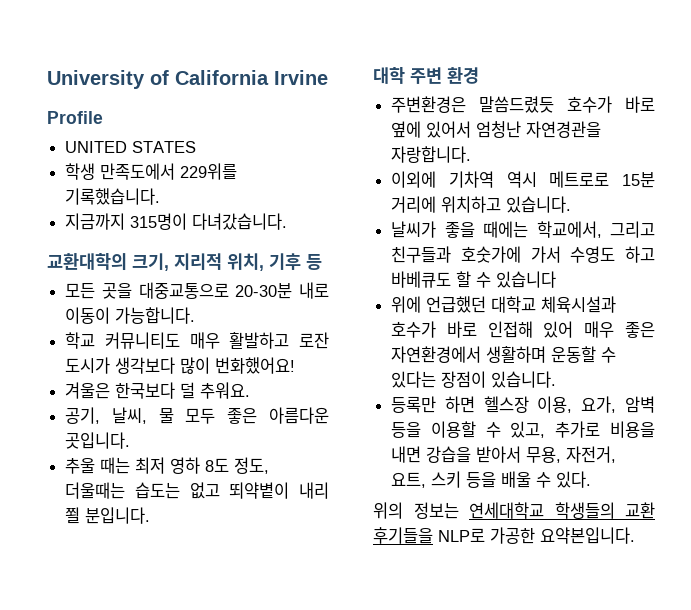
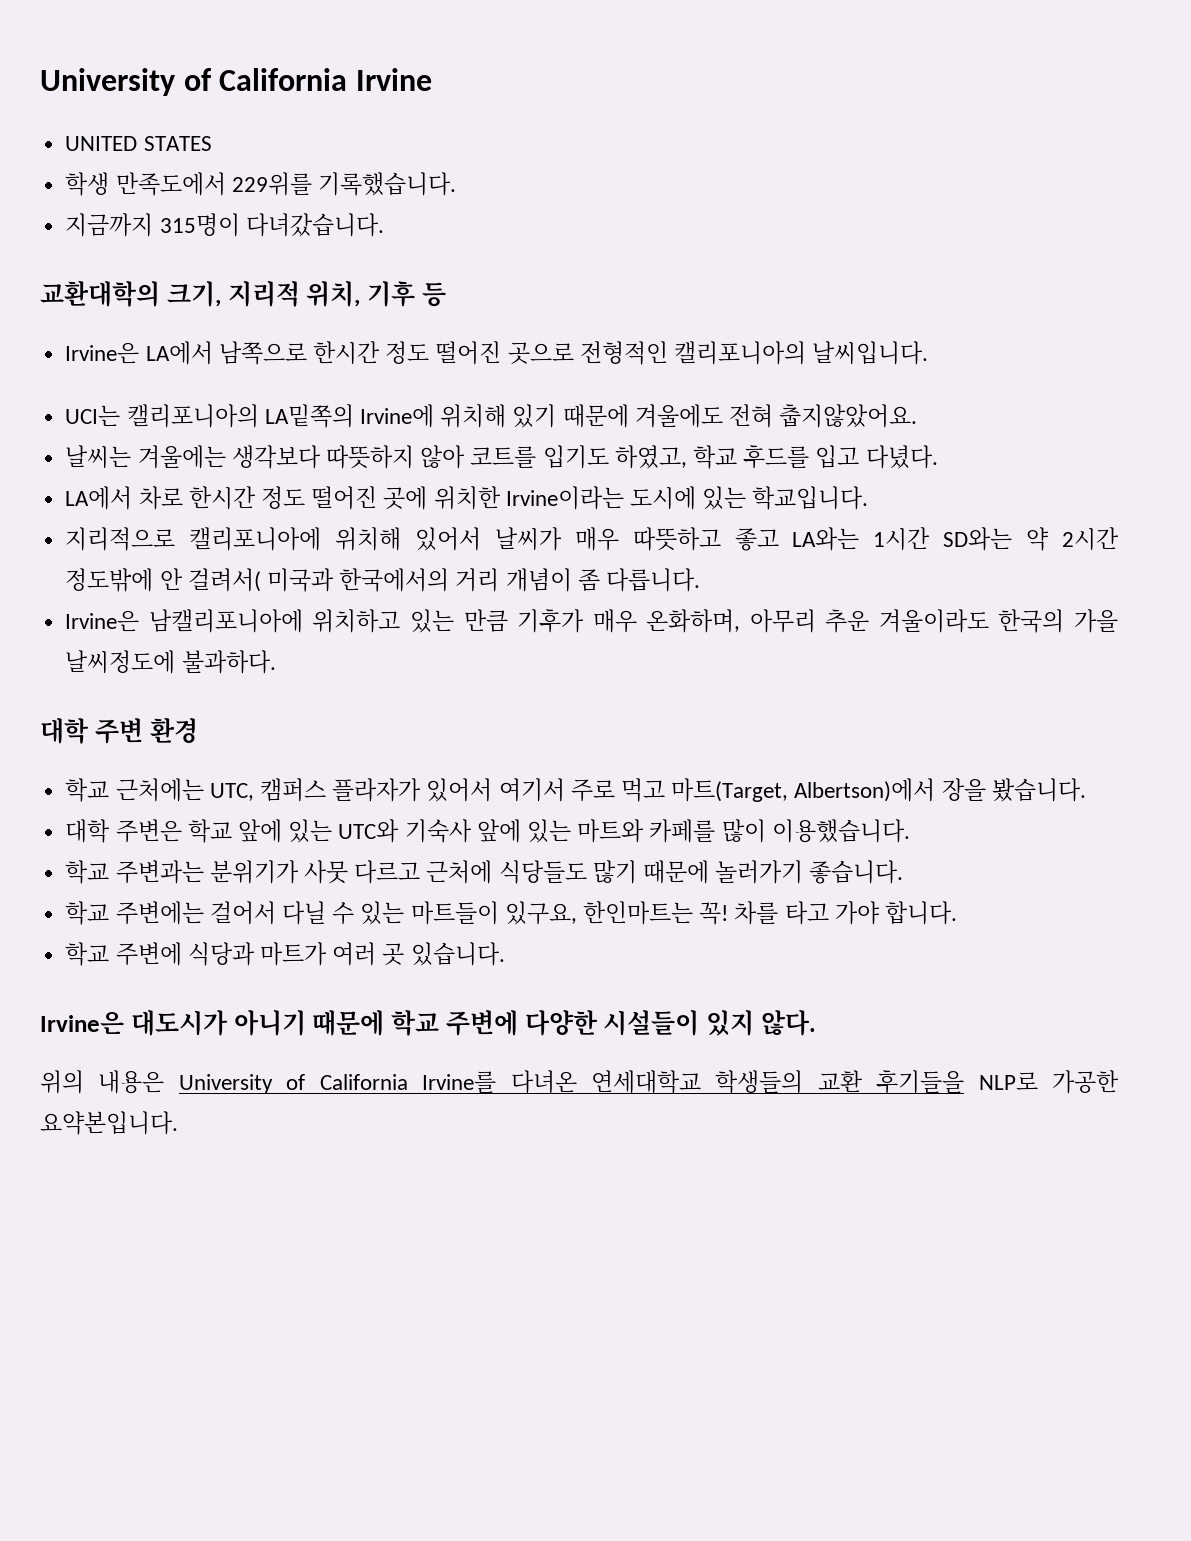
- Profile
- 모든 곳을 대중교통으로 20-30분 내로 이동이 가능합니다.
- 학교 커뮤니티도 매우 활발하고 로잔 도시가 생각보다 많이 번화했어요!
- 겨울은 한국보다 덜 추워요.
- 공기, 날씨, 물 모두 좋은 아름다운 곳입니다.
- 추울 때는 최저 영하 8도 정도, 더울때는 습도는 없고 뙤약볕이 내리 쬘 분입니다.
+ Irvine은 LA에서 남쪽으로 한시간 정도 떨어진 곳으로 전형적인 캘리포니아의 날씨입니다.
+ UCI는 캘리포니아의 LA밑쪽의 Irvine에 위치해 있기 때문에 겨울에도 전혀 춥지않았어요.
+ 날씨는 겨울에는 생각보다 따뜻하지 않아 코트를 입기도 하였고, 학교 후드를 입고 다녔다.
+ LA에서 차로 한시간 정도 떨어진 곳에 위치한 Irvine이라는 도시에 있는 학교입니다.
+ 지리적으로 캘리포니아에 위치해 있어서 날씨가 매우 따뜻하고 좋고 LA와는 1시간 SD와는 약 2시간 정도밖에 안 걸려서( 미국과 한국에서의 거리 개념이 좀 다릅니다.
+ Irvine은 남캘리포니아에 위치하고 있는 만큼 기후가 매우 온화하며, 아무리 추운 겨울이라도 한국의 가을 날씨정도에 불과하다.
  대학 주변 환경
- 주변환경은 말씀드렸듯 호수가 바로 옆에 있어서 엄청난 자연경관을 자랑합니다.
- 이외에 기차역 역시 메트로로 15분 거리에 위치하고 있습니다.
- 날씨가 좋을 때에는 학교에서, 그리고 친구들과 호숫가에 가서 수영도 하고 바베큐도 할 수 있습니다
- 위에 언급했던 대학교 체육시설과 호수가 바로 인접해 있어 매우 좋은 자연환경에서 생활하며 운동할 수 있다는 장점이 있습니다.
- 등록만 하면 헬스장 이용, 요가, 암벽 등을 이용할 수 있고, 추가로 비용을 내면 강습을 받아서 무용, 자전거, 요트, 스키 등을 배울 수 있다.
- 위의 정보는 연세대학교 학생들의 교환 후기들을 NLP로 가공한 요약본입니다.
+ 학교 근처에는 UTC, 캠퍼스 플라자가 있어서 여기서 주로 먹고 마트(Target, Albertson)에서 장을 봤습니다.
+ 대학 주변은 학교 앞에 있는 UTC와 기숙사 앞에 있는 마트와 카페를 많이 이용했습니다.
+ 학교 주변과는 분위기가 사뭇 다르고 근처에 식당들도 많기 때문에 놀러가기 좋습니다.
+ 학교 주변에는 걸어서 다닐 수 있는 마트들이 있구요, 한인마트는 꼭! 차를 타고 가야 합니다.
+ 학교 주변에 식당과 마트가 여러 곳 있습니다.
+ Irvine은 대도시가 아니기 때문에 학교 주변에 다양한 시설들이 있지 않다.
+ 위의 내용은 University of California Irvine를 다녀온 연세대학교 학생들의 교환 후기들을 NLP로 가공한 요약본입니다.

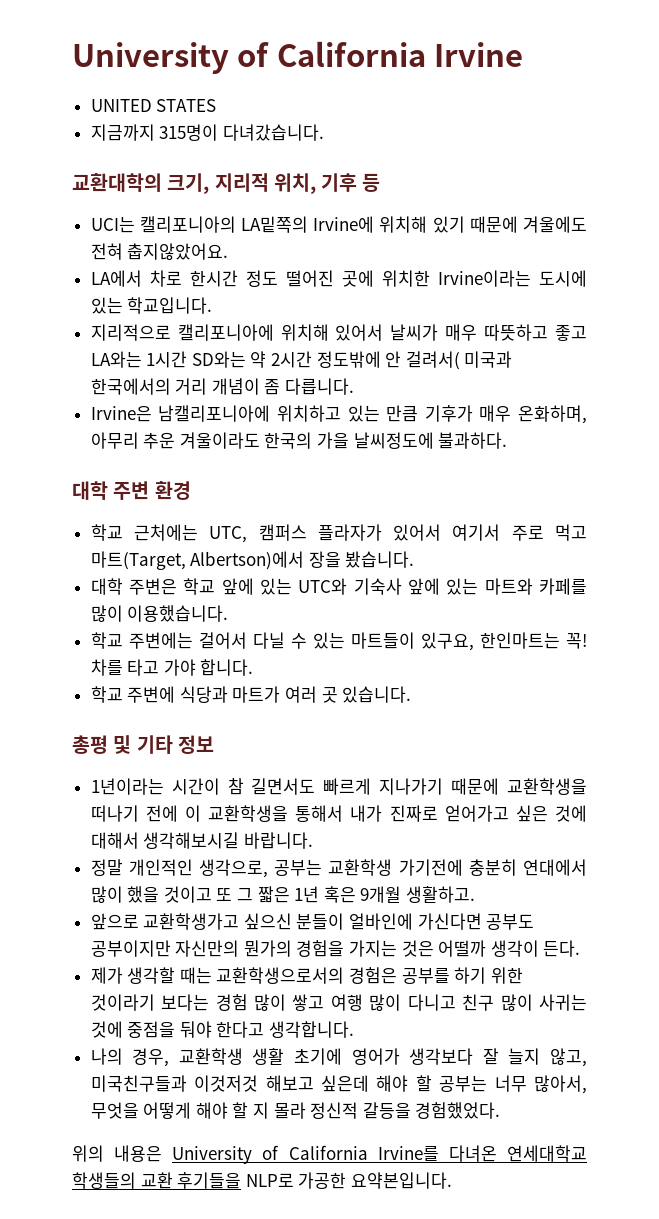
- 학생 만족도에서 229위를 기록했습니다.
- Irvine은 LA에서 남쪽으로 한시간 정도 떨어진 곳으로 전형적인 캘리포니아의 날씨입니다.
- 날씨는 겨울에는 생각보다 따뜻하지 않아 코트를 입기도 하였고, 학교 후드를 입고 다녔다.
- 학교 주변과는 분위기가 사뭇 다르고 근처에 식당들도 많기 때문에 놀러가기 좋습니다.
- Irvine은 대도시가 아니기 때문에 학교 주변에 다양한 시설들이 있지 않다.
+ 총평 및 기타 정보
+ 1년이라는 시간이 참 길면서도 빠르게 지나가기 때문에 교환학생을 떠나기 전에 이 교환학생을 통해서 내가 진짜로 얻어가고 싶은 것에 대해서 생각해보시길 바랍니다.
+ 정말 개인적인 생각으로, 공부는 교환학생 가기전에 충분히 연대에서 많이 했을 것이고 또 그 짧은 1년 혹은 9개월 생활하고.
+ 앞으로 교환학생가고 싶으신 분들이 얼바인에 가신다면 공부도 공부이지만 자신만의 뭔가의 경험을 가지는 것은 어떨까 생각이 든다.
+ 제가 생각할 때는 교환학생으로서의 경험은 공부를 하기 위한 것이라기 보다는 경험 많이 쌓고 여행 많이 다니고 친구 많이 사귀는 것에 중점을 둬야 한다고 생각합니다.
+ 나의 경우, 교환학생 생활 초기에 영어가 생각보다 잘 늘지 않고, 미국친구들과 이것저것 해보고 싶은데 해야 할 공부는 너무 많아서, 무엇을 어떻게 해야 할 지 몰라 정신적 갈등을 경험했었다.

